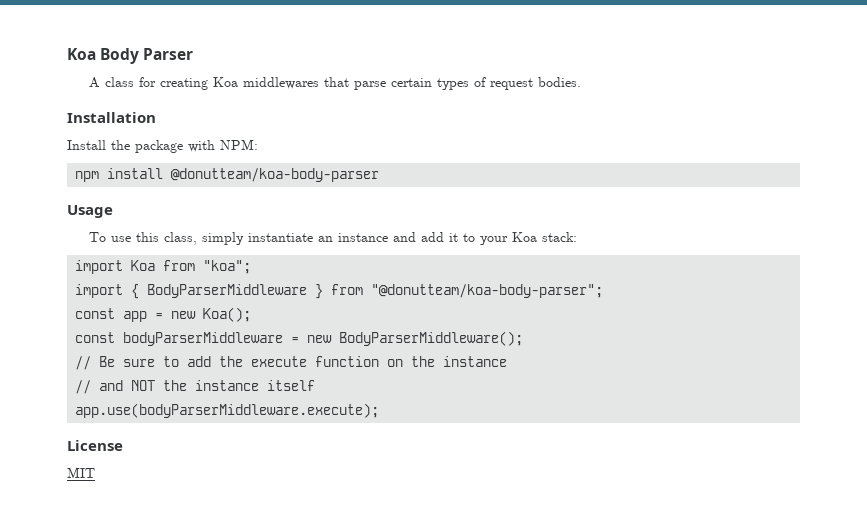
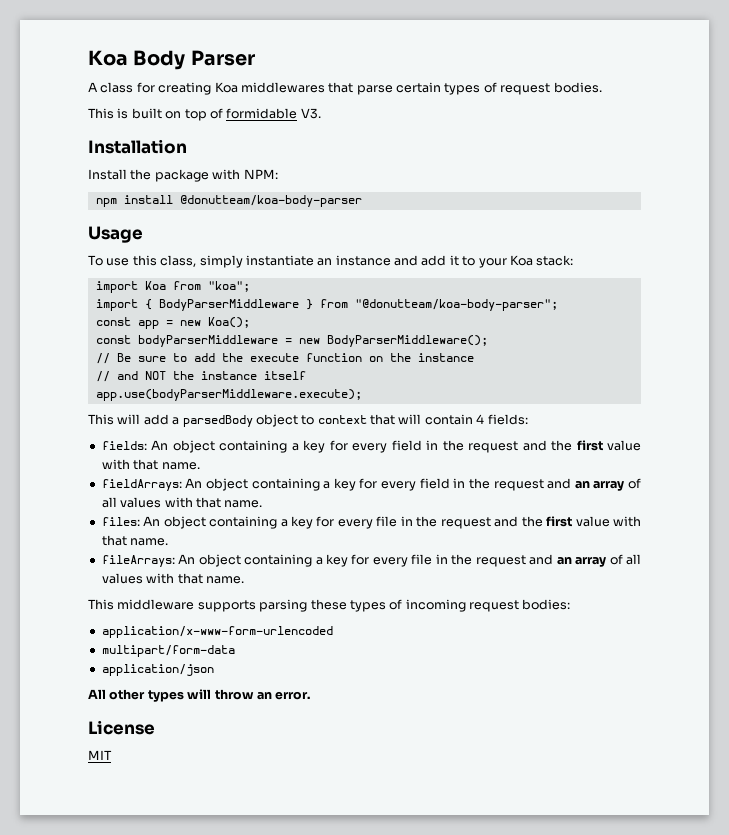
+ This is built on top of formidable V3.
+ This will add a parsedBody object to context that will contain 4 fields:
+ fields: An object containing a key for every field in the request and the first value with that name.
+ fieldArrays: An object containing a key for every field in the request and an array of all values with that name.
+ files: An object containing a key for every file in the request and the first value with that name.
+ fileArrays: An object containing a key for every file in the request and an array of all values with that name.
+ This middleware supports parsing these types of incoming request bodies:
+ application/x-www-form-urlencoded
+ multipart/form-data
+ application/json
+ All other types will throw an error.

